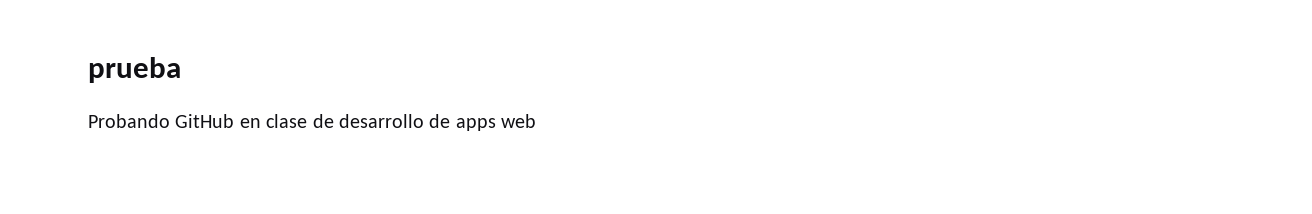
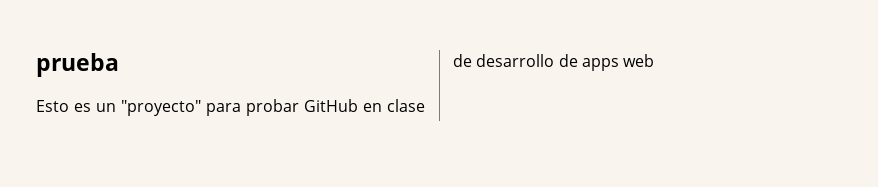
- Probando GitHub en clase de desarrollo de apps web
+ Esto es un "proyecto" para probar GitHub en clase de desarrollo de apps web

